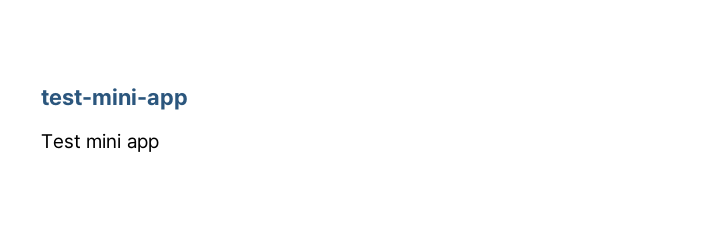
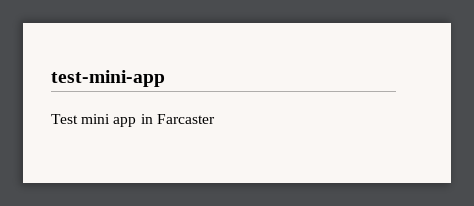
- Test mini app
+ Test mini app in Farcaster

